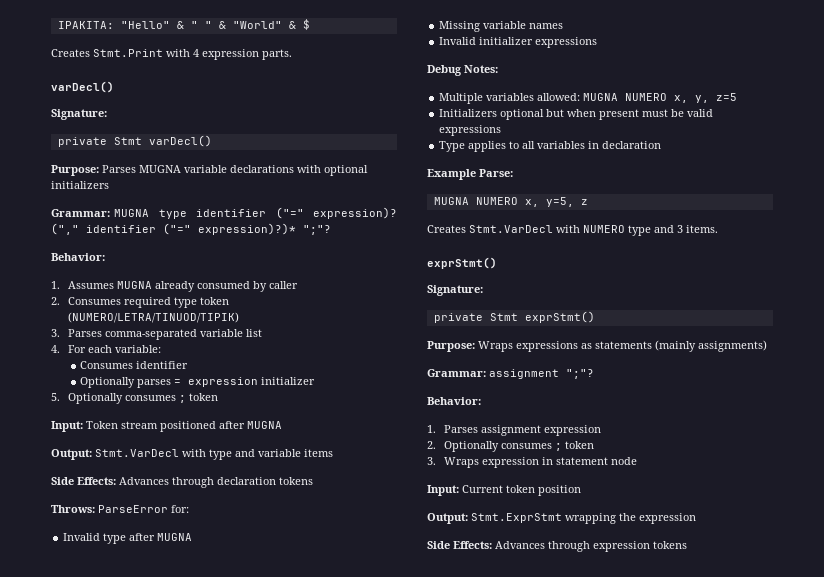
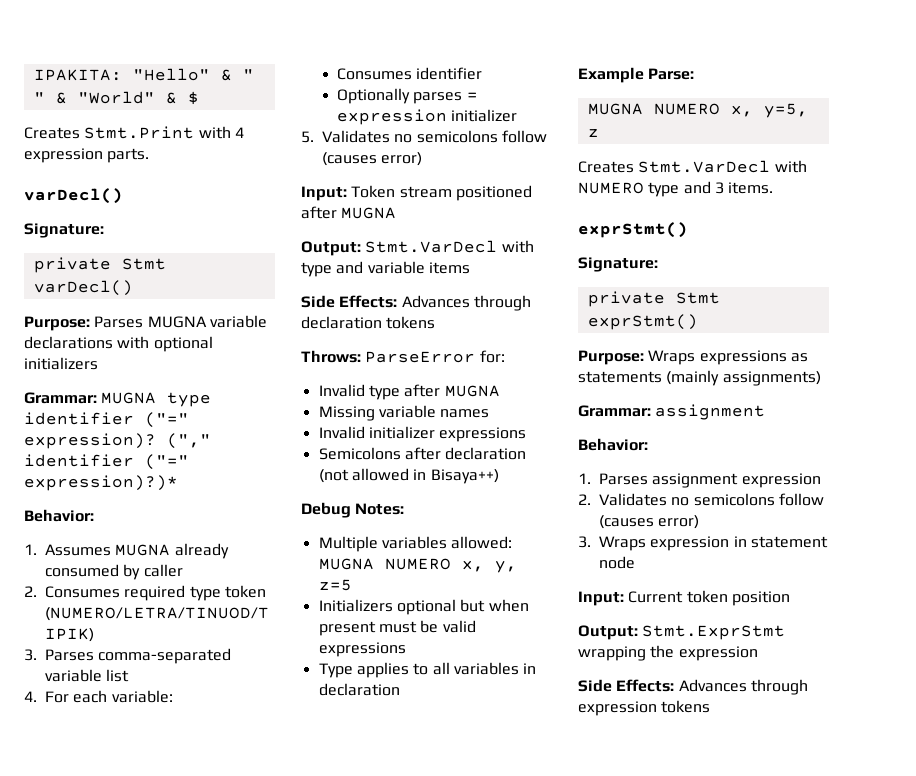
- ("," identifier ("=" expression)?)* ";"?
+ ("," identifier ("=" expression)?)*
- 5. Optionally consumes ; token
+ 5. Validates no semicolons follow (causes error)
+ Semicolons after declaration (not allowed in Bisaya++)
- Grammar: assignment ";"?
+ Grammar: assignment
- 2. Optionally consumes ; token
+ 2. Validates no semicolons follow (causes error)

